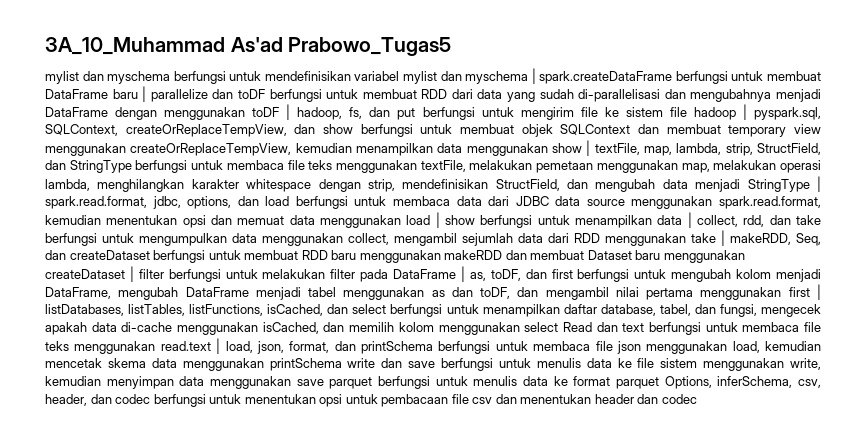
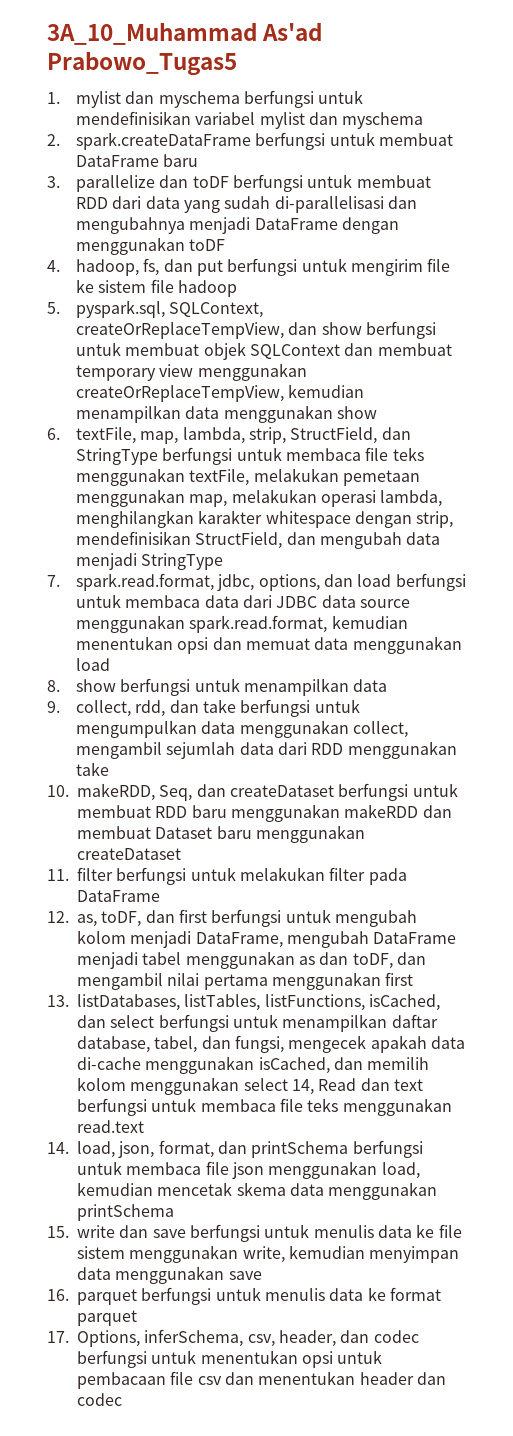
- mylist dan myschema berfungsi untuk mendefinisikan variabel mylist dan myschema | spark.createDataFrame berfungsi untuk membuat DataFrame baru | parallelize dan toDF berfungsi untuk membuat RDD dari data yang sudah di-parallelisasi dan mengubahnya menjadi DataFrame dengan menggunakan toDF | hadoop, fs, dan put berfungsi untuk mengirim file ke sistem file hadoop | pyspark.sql, SQLContext, createOrReplaceTempView, dan show berfungsi untuk membuat objek SQLContext dan membuat temporary view menggunakan createOrReplaceTempView, kemudian menampilkan data menggunakan show | textFile, map, lambda, strip, StructField, dan StringType berfungsi untuk membaca file teks menggunakan textFile, melakukan pemetaan menggunakan map, melakukan operasi lambda, menghilangkan karakter whitespace dengan strip, mendefinisikan StructField, dan mengubah data menjadi StringType | spark.read.format, jdbc, options, dan load berfungsi untuk membaca data dari JDBC data source menggunakan spark.read.format, kemudian menentukan opsi dan memuat data menggunakan load | show berfungsi untuk menampilkan data | collect, rdd, dan take berfungsi untuk mengumpulkan data menggunakan collect, mengambil sejumlah data dari RDD menggunakan take | makeRDD, Seq, dan createDataset berfungsi untuk membuat RDD baru menggunakan makeRDD dan membuat Dataset baru menggunakan createDataset | filter berfungsi untuk melakukan filter pada DataFrame | as, toDF, dan first berfungsi untuk mengubah kolom menjadi DataFrame, mengubah DataFrame menjadi tabel menggunakan as dan toDF, dan mengambil nilai pertama menggunakan first | listDatabases, listTables, listFunctions, isCached, dan select berfungsi untuk menampilkan daftar database, tabel, dan fungsi, mengecek apakah data di-cache menggunakan isCached, dan memilih kolom menggunakan select Read dan text berfungsi untuk membaca file teks menggunakan read.text | load, json, format, dan printSchema berfungsi untuk membaca file json menggunakan load, kemudian mencetak skema data menggunakan printSchema write dan save berfungsi untuk menulis data ke file sistem menggunakan write, kemudian menyimpan data menggunakan save parquet berfungsi untuk menulis data ke format parquet Options, inferSchema, csv, header, dan codec berfungsi untuk menentukan opsi untuk pembacaan file csv dan menentukan header dan codec
+ 1. mylist dan myschema berfungsi untuk mendefinisikan variabel mylist dan myschema
+ 2. spark.createDataFrame berfungsi untuk membuat DataFrame baru
+ 3. parallelize dan toDF berfungsi untuk membuat RDD dari data yang sudah di-parallelisasi dan mengubahnya menjadi DataFrame dengan menggunakan toDF
+ 4. hadoop, fs, dan put berfungsi untuk mengirim file ke sistem file hadoop
+ 5. pyspark.sql, SQLContext, createOrReplaceTempView, dan show berfungsi untuk membuat objek SQLContext dan membuat temporary view menggunakan createOrReplaceTempView, kemudian menampilkan data menggunakan show
+ 6. textFile, map, lambda, strip, StructField, dan StringType berfungsi untuk membaca file teks menggunakan textFile, melakukan pemetaan menggunakan map, melakukan operasi lambda, menghilangkan karakter whitespace dengan strip, mendefinisikan StructField, dan mengubah data menjadi StringType
+ 7. spark.read.format, jdbc, options, dan load berfungsi untuk membaca data dari JDBC data source menggunakan spark.read.format, kemudian menentukan opsi dan memuat data menggunakan load
+ 8. show berfungsi untuk menampilkan data
+ 9. collect, rdd, dan take berfungsi untuk mengumpulkan data menggunakan collect, mengambil sejumlah data dari RDD menggunakan take
+ 10. makeRDD, Seq, dan createDataset berfungsi untuk membuat RDD baru menggunakan makeRDD dan membuat Dataset baru menggunakan createDataset
+ 11. filter berfungsi untuk melakukan filter pada DataFrame
+ 12. as, toDF, dan first berfungsi untuk mengubah kolom menjadi DataFrame, mengubah DataFrame menjadi tabel menggunakan as dan toDF, dan mengambil nilai pertama menggunakan first
+ 13. listDatabases, listTables, listFunctions, isCached, dan select berfungsi untuk menampilkan daftar database, tabel, dan fungsi, mengecek apakah data di-cache menggunakan isCached, dan memilih kolom menggunakan select 14, Read dan text berfungsi untuk membaca file teks menggunakan read.text
+ 14. load, json, format, dan printSchema berfungsi untuk membaca file json menggunakan load, kemudian mencetak skema data menggunakan printSchema
+ 15. write dan save berfungsi untuk menulis data ke file sistem menggunakan write, kemudian menyimpan data menggunakan save
+ 16. parquet berfungsi untuk menulis data ke format parquet
+ 17. Options, inferSchema, csv, header, dan codec berfungsi untuk menentukan opsi untuk pembacaan file csv dan menentukan header dan codec

